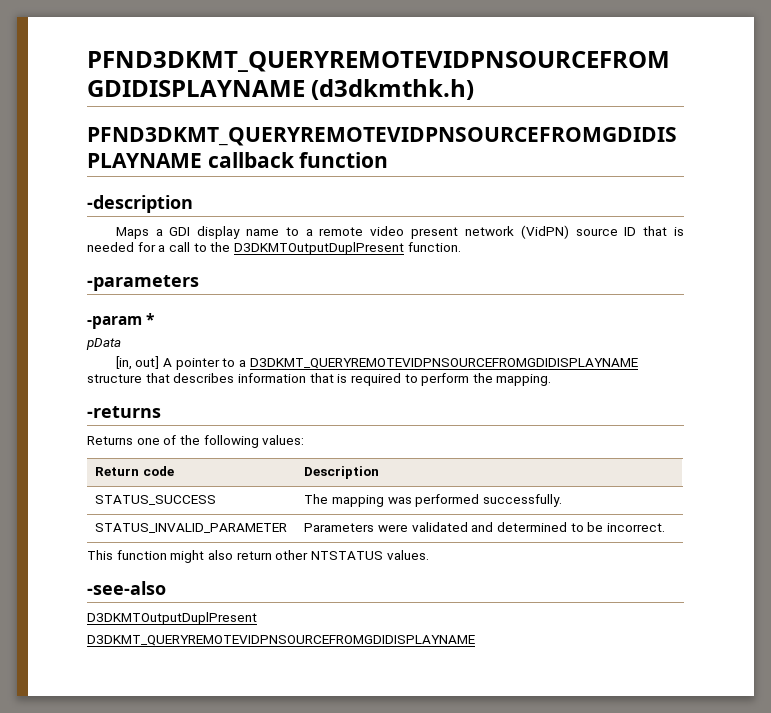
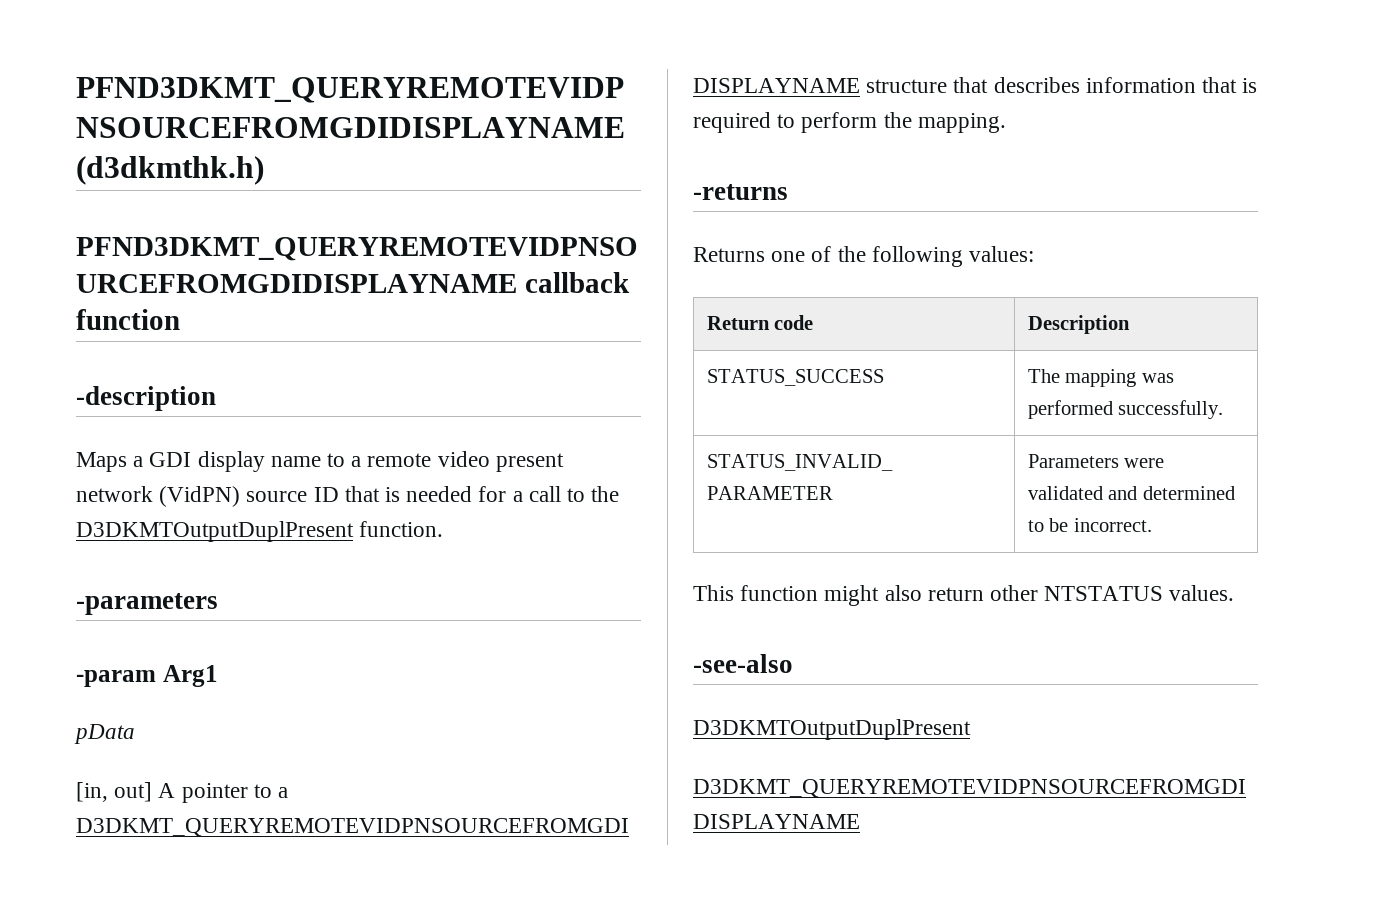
- -param *
+ -param Arg1

